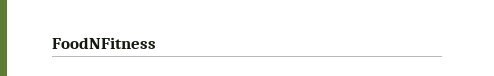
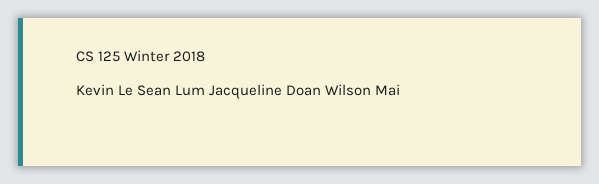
- FoodNFitness
+ CS 125 Winter 2018
+ Kevin Le Sean Lum Jacqueline Doan Wilson Mai

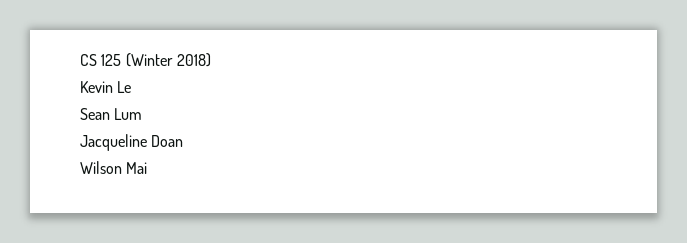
- CS 125 Winter 2018
+ CS 125 (Winter 2018)
- Kevin Le Sean Lum Jacqueline Doan Wilson Mai
+ Kevin Le
+ Sean Lum
+ Jacqueline Doan
+ Wilson Mai

